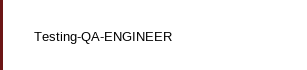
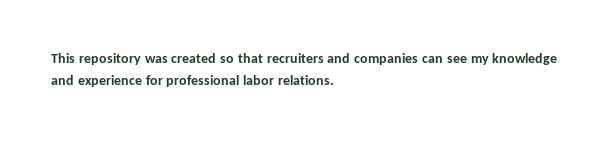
- Testing-QA-ENGINEER
+ This repository was created so that recruiters and companies can see my knowledge and experience for professional labor relations.

